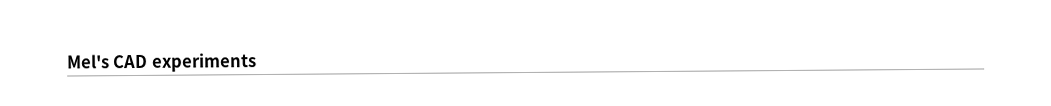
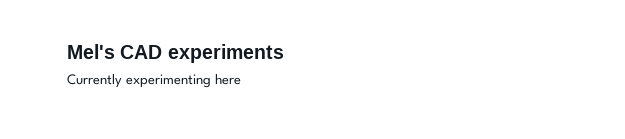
+ Currently experimenting here

